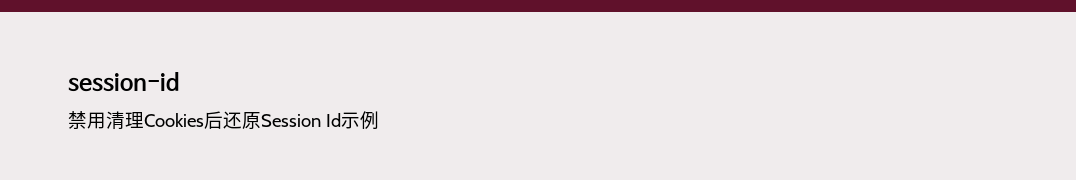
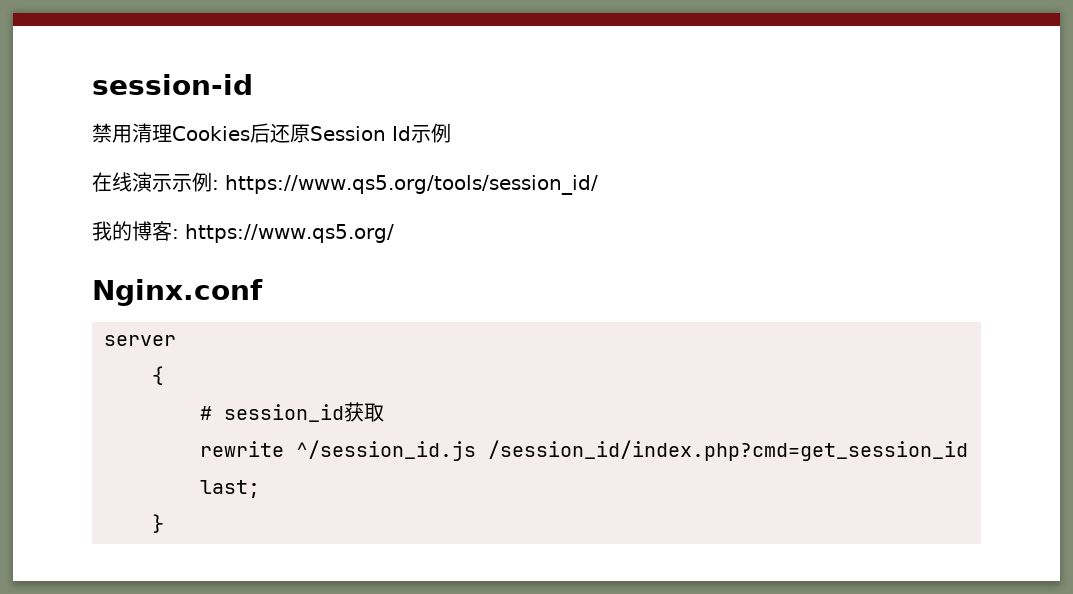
+ 在线演示示例: https://www.qs5.org/tools/session_id/
+ 我的博客: https://www.qs5.org/
+ Nginx.conf
+ server
+ {
+ # session_id获取
+ rewrite ^/session_id.js /session_id/index.php?cmd=get_session_id last;
+ }

